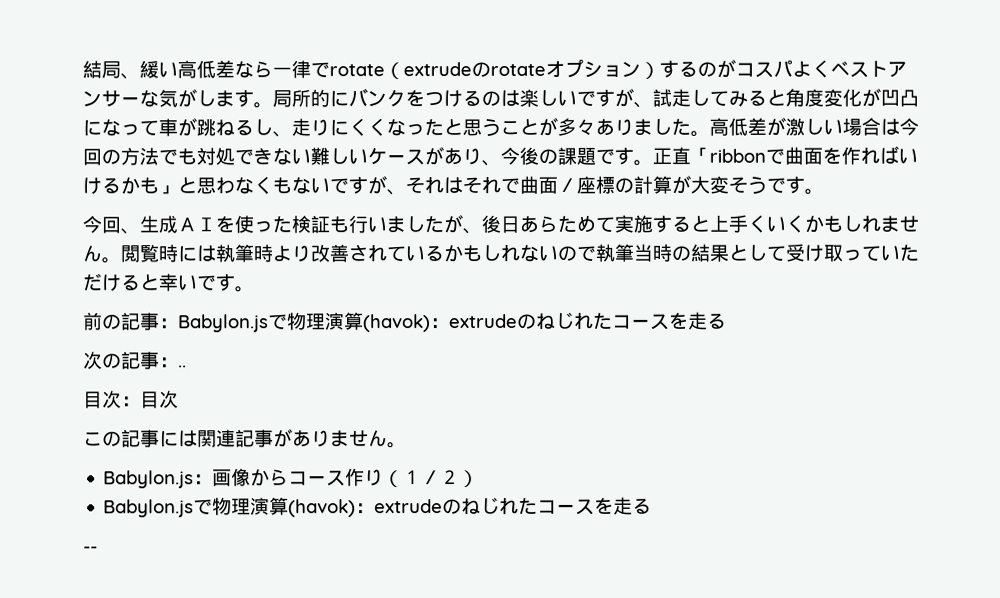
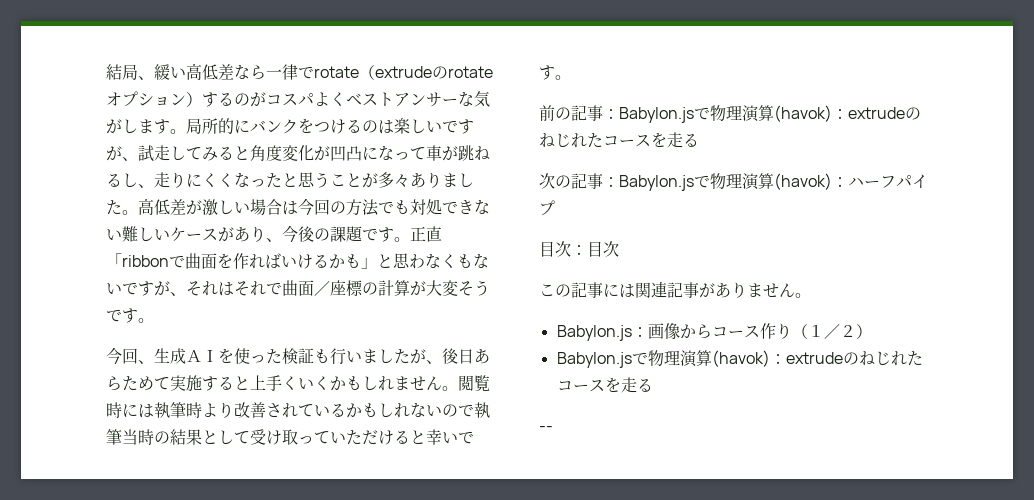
- 次の記事：..
+ 次の記事：Babylon.jsで物理演算(havok)：ハーフパイプ

